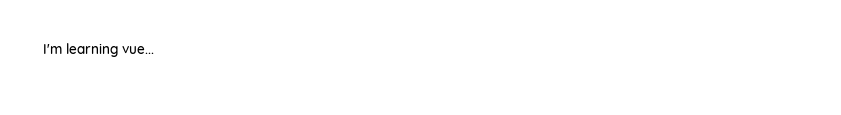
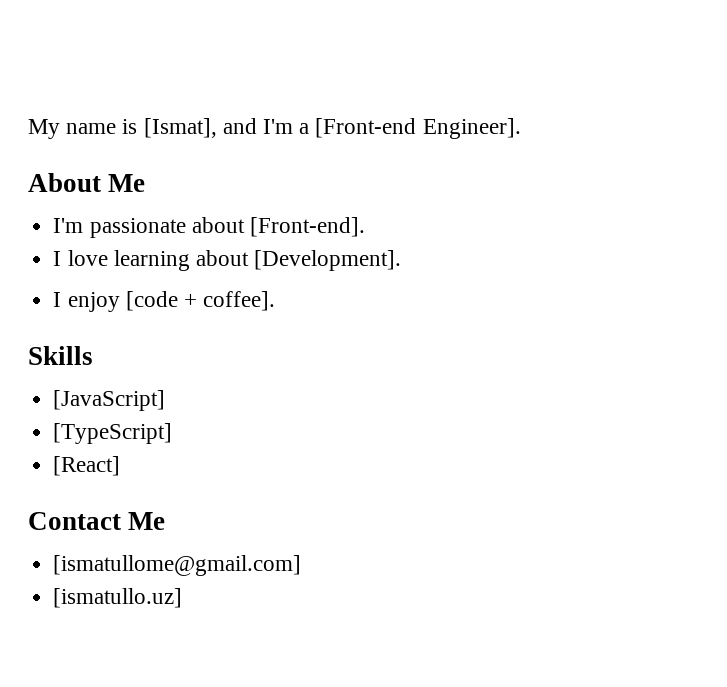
- I'm learning vue...
+ My name is [Ismat], and I'm a [Front-end Engineer].
+ About Me
+ I'm passionate about [Front-end].
+ I love learning about [Development].
+ I enjoy [code + coffee].
+ Skills
+ [JavaScript]
+ [TypeScript]
+ [React]
+ Contact Me
+ [ismatullome@gmail.com]
+ [ismatullo.uz]

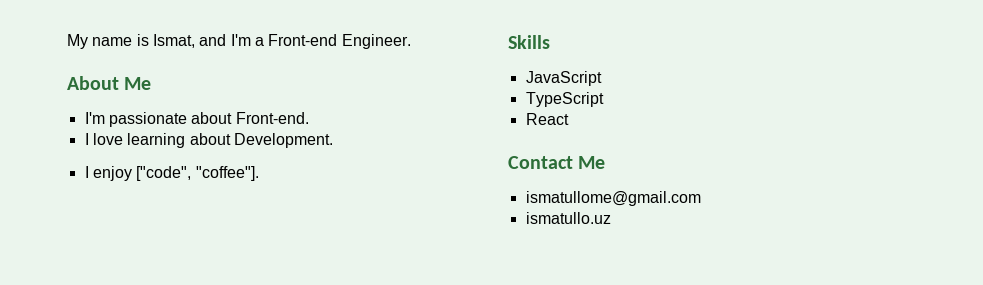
- My name is [Ismat], and I'm a [Front-end Engineer].
+ My name is Ismat, and I'm a Front-end Engineer.
- I'm passionate about [Front-end].
+ I'm passionate about Front-end.
- I love learning about [Development].
+ I love learning about Development.
- I enjoy [code + coffee].
+ I enjoy ["code", "coffee"].
  Skills
- [JavaScript]
- [TypeScript]
- [React]
+ JavaScript
+ TypeScript
+ React
- [ismatullome@gmail.com]
- [ismatullo.uz]
+ ismatullome@gmail.com
+ ismatullo.uz

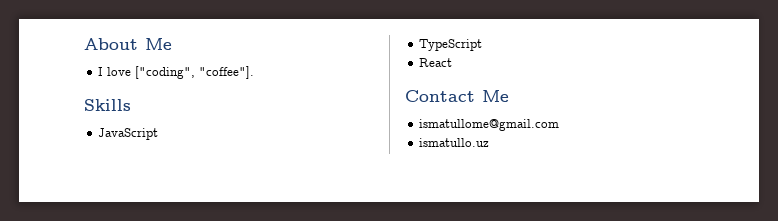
- My name is Ismat, and I'm a Front-end Engineer.
  About Me
- I'm passionate about Front-end.
- I love learning about Development.
- I enjoy ["code", "coffee"].
+ I love ["coding", "coffee"].

